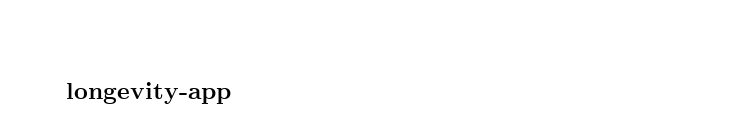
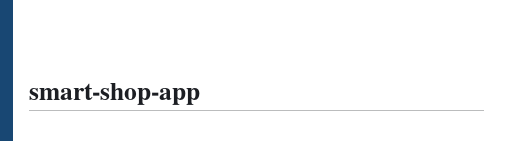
- longevity-app
+ smart-shop-app

